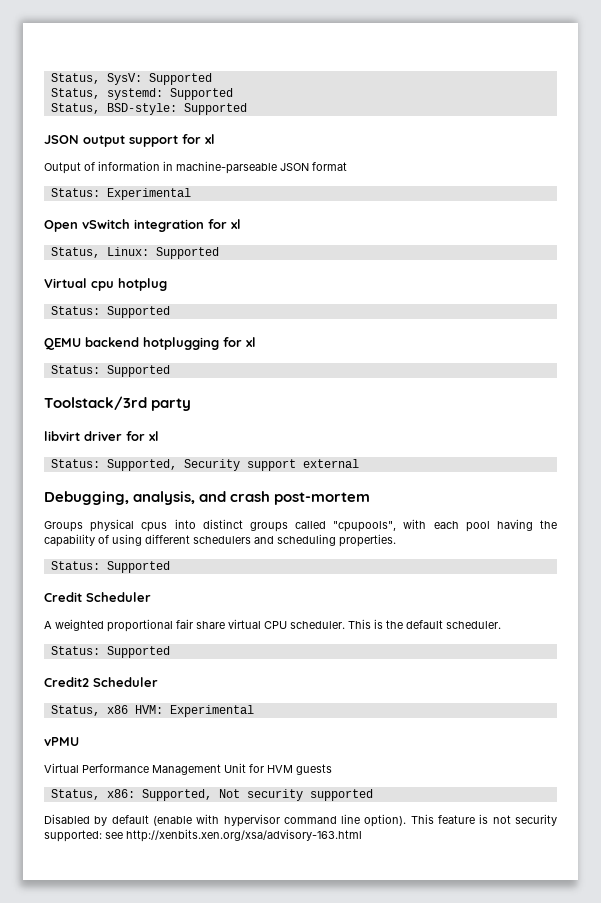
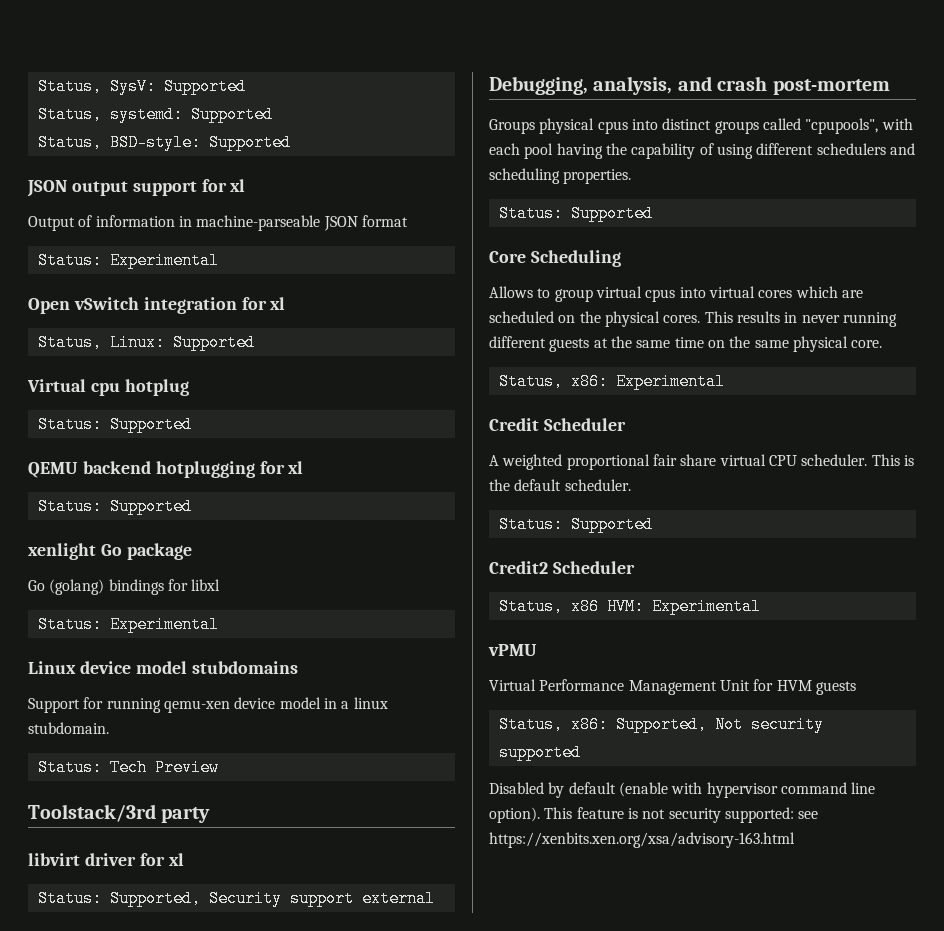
+ xenlight Go package
+ Go (golang) bindings for libxl
+ Status: Experimental
+ Linux device model stubdomains
+ Support for running qemu-xen device model in a linux stubdomain.
+ Status: Tech Preview
+ Core Scheduling
+ Allows to group virtual cpus into virtual cores which are scheduled on the physical cores. This results in never running different guests at the same time on the same physical core.
+ Status, x86: Experimental
- This feature is not security supported: see http://xenbits.xen.org/xsa/advisory-163.html
+ This feature is not security supported: see https://xenbits.xen.org/xsa/advisory-163.html

